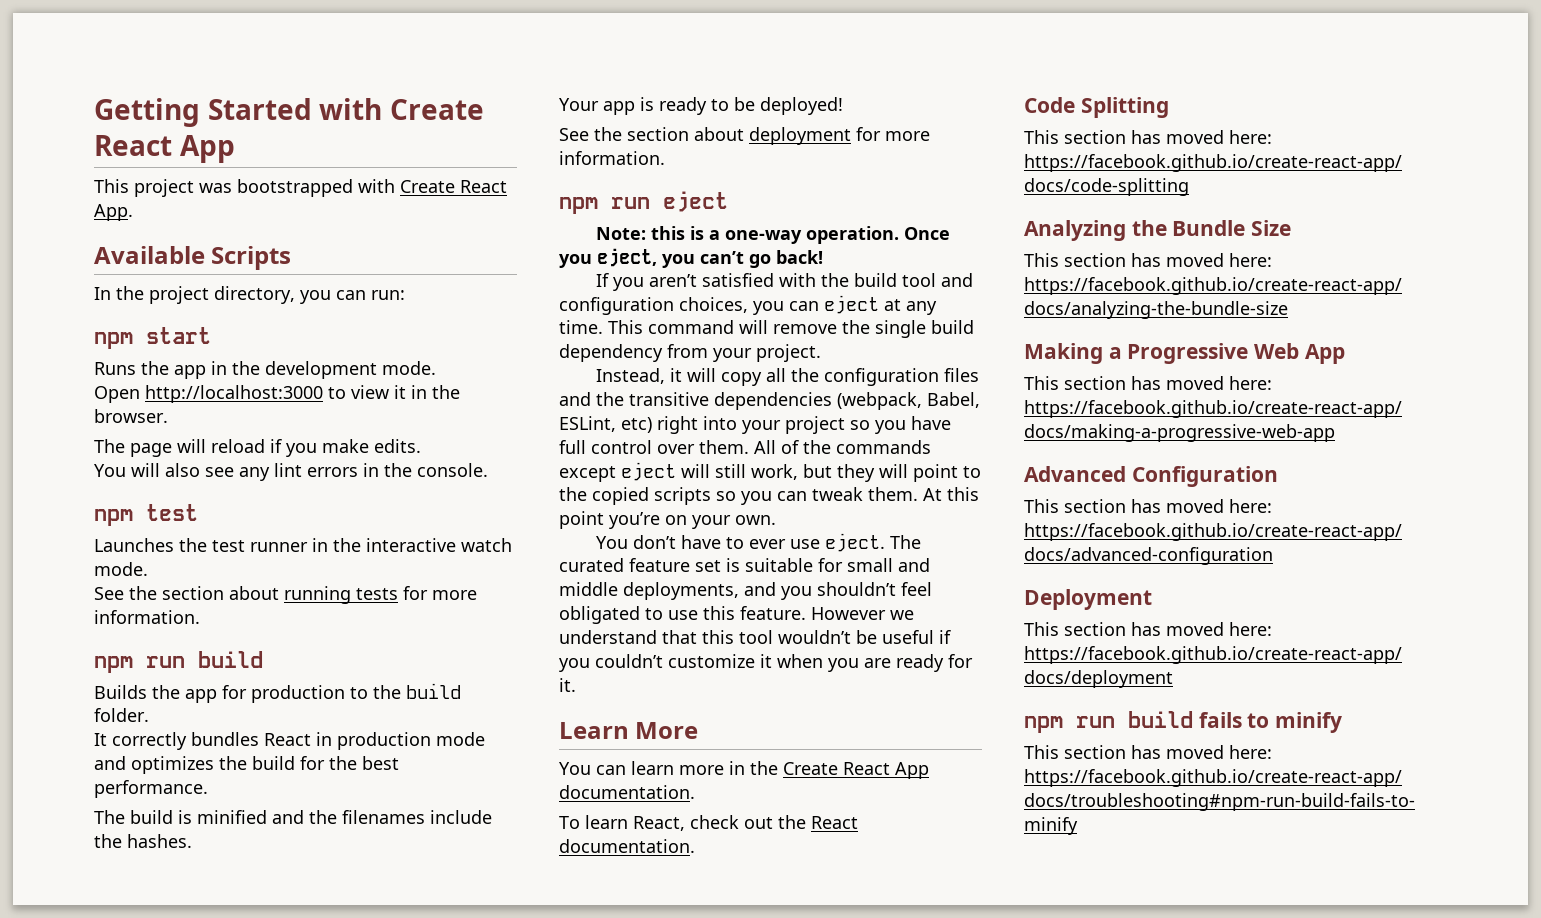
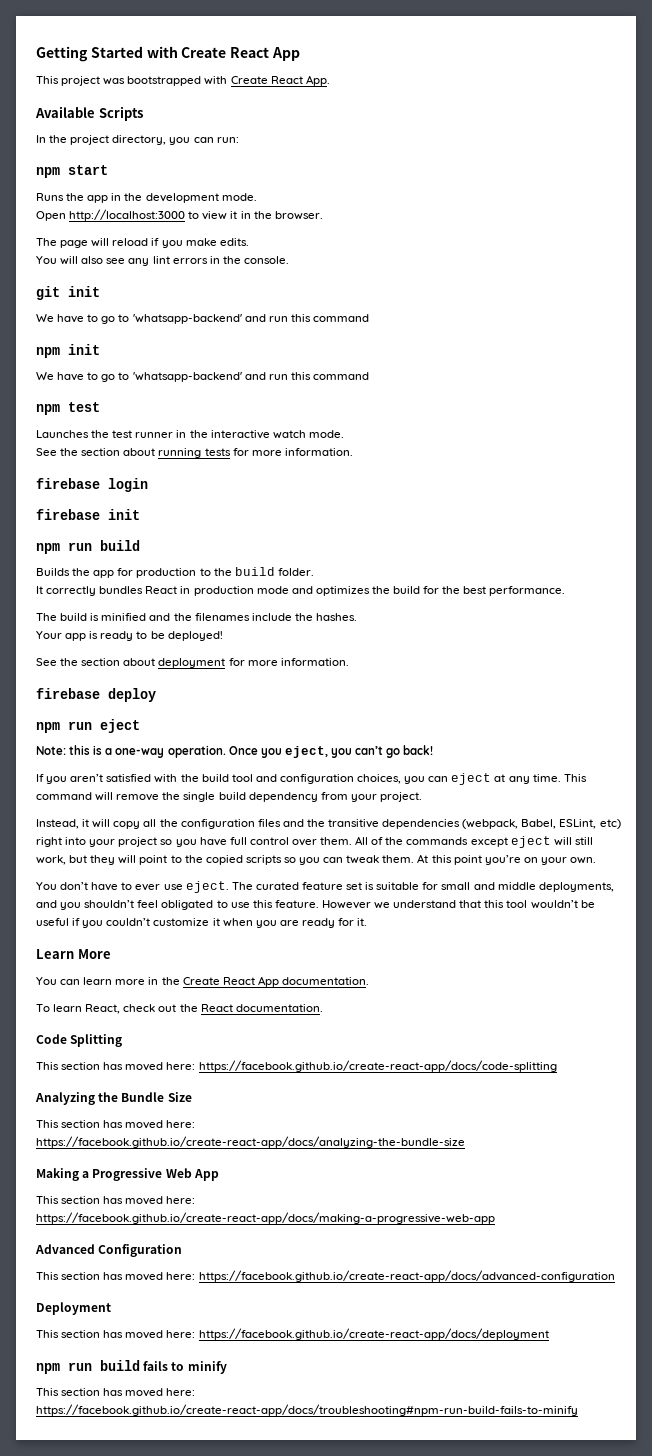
+ git init
+ We have to go to 'whatsapp-backend' and run this command
+ npm init
+ We have to go to 'whatsapp-backend' and run this command
+ firebase login
+ firebase init
+ firebase deploy

